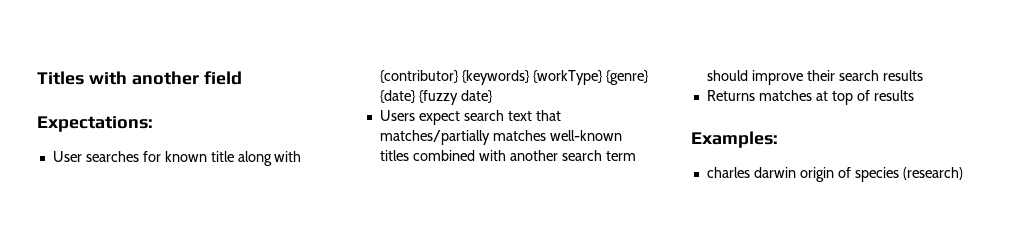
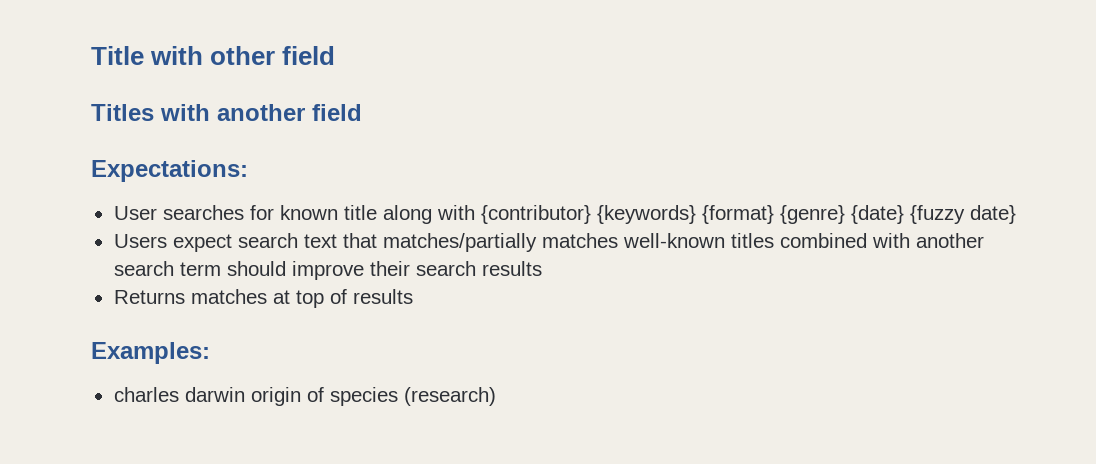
+ Title with other field
- User searches for known title along with {contributor} {keywords} {workType} {genre} {date} {fuzzy date}
+ User searches for known title along with {contributor} {keywords} {format} {genre} {date} {fuzzy date}

